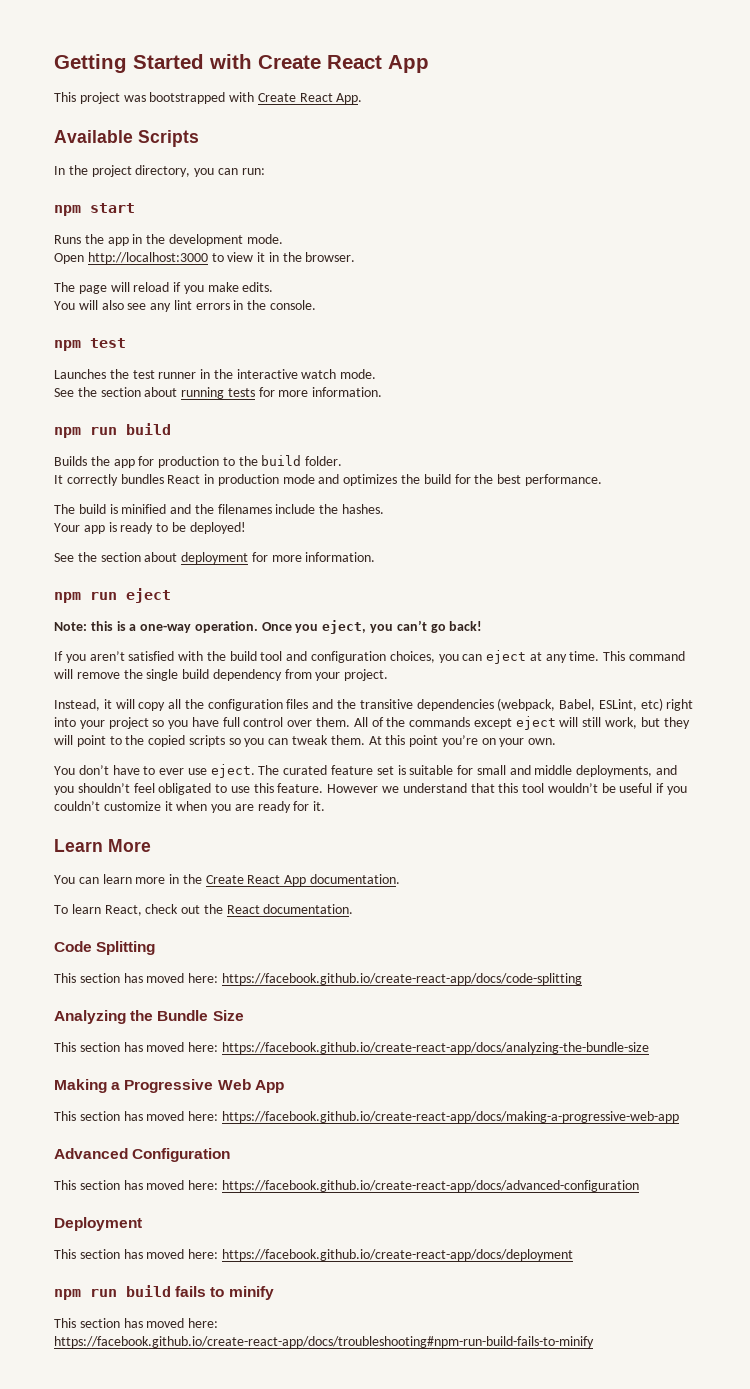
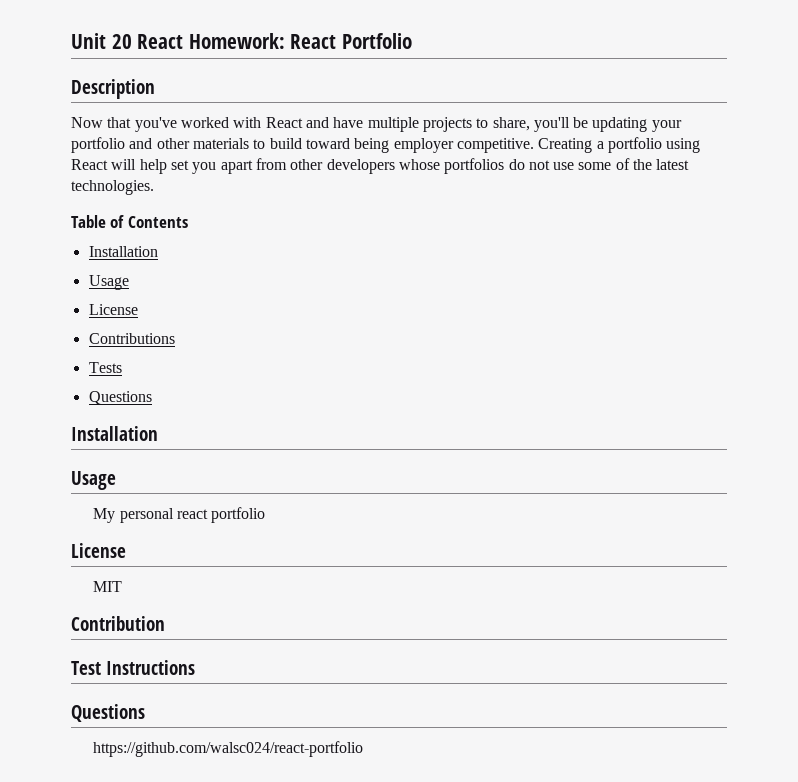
- Getting Started with Create React App
- This project was bootstrapped with Create React App.
- Available Scripts
- In the project directory, you can run:
- npm start
- Runs the app in the development mode.
- Open http://localhost:3000 to view it in the browser.
- The page will reload if you make edits.
- You will also see any lint errors in the console.
- npm test
- Launches the test runner in the interactive watch mode.
- See the section about running tests for more information.
- npm run build
- Builds the app for production to the build folder.
- It correctly bundles React in production mode and optimizes the build for the best performance.
- The build is minified and the filenames include the hashes.
- Your app is ready to be deployed!
- See the section about deployment for more information.
- npm run eject
- Note: this is a one-way operation. Once you eject, you can’t go back!
- If you aren’t satisfied with the build tool and configuration choices, you can eject at any time. This command will remove the single build dependency from your project.
- Instead, it will copy all the configuration files and the transitive dependencies (webpack, Babel, ESLint, etc) right into your project so you have full control over them. All of the commands except eject will still work, but they will point to the copied scripts so you can tweak them. At this point you’re on your own.
- You don’t have to ever use eject. The curated feature set is suitable for small and middle deployments, and you shouldn’t feel obligated to use this feature. However we understand that this tool wouldn’t be useful if you couldn’t customize it when you are ready for it.
- Learn More
- You can learn more in the Create React App documentation.
- To learn React, check out the React documentation.
- Code Splitting
- This section has moved here: https://facebook.github.io/create-react-app/docs/code-splitting
- Analyzing the Bundle Size
- This section has moved here: https://facebook.github.io/create-react-app/docs/analyzing-the-bundle-size
- Making a Progressive Web App
- This section has moved here: https://facebook.github.io/create-react-app/docs/making-a-progressive-web-app
- Advanced Configuration
- This section has moved here: https://facebook.github.io/create-react-app/docs/advanced-configuration
- Deployment
- This section has moved here: https://facebook.github.io/create-react-app/docs/deployment
- npm run build fails to minify
- This section has moved here: https://facebook.github.io/create-react-app/docs/troubleshooting#npm-run-build-fails-to-minify
+ Unit 20 React Homework: React Portfolio
+ Description
+ Now that you've worked with React and have multiple projects to share, you'll be updating your portfolio and other materials to build toward being employer competitive. Creating a portfolio using React will help set you apart from other developers whose portfolios do not use some of the latest technologies.
+ Table of Contents
+ Installation
+ Usage
+ License
+ Contributions
+ Tests
+ Questions
+ Installation
+ Usage
+ My personal react portfolio
+ License
+ MIT
+ Contribution
+ Test Instructions
+ Questions
+ https://github.com/walsc024/react-portfolio

